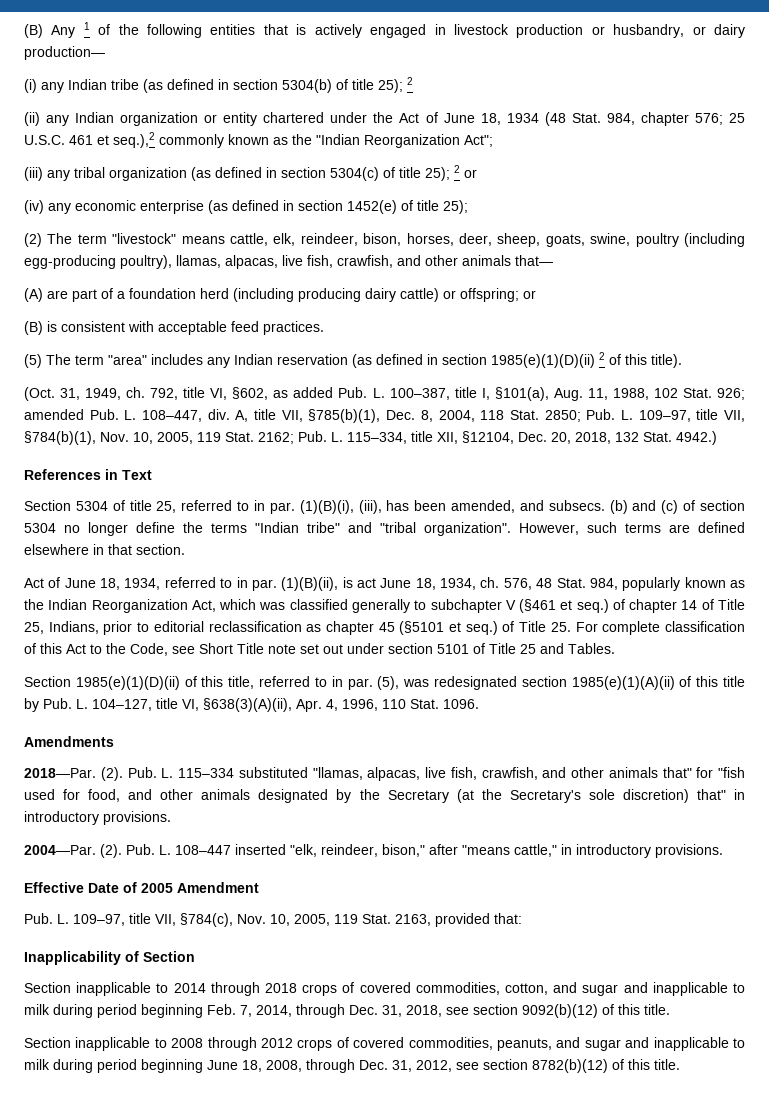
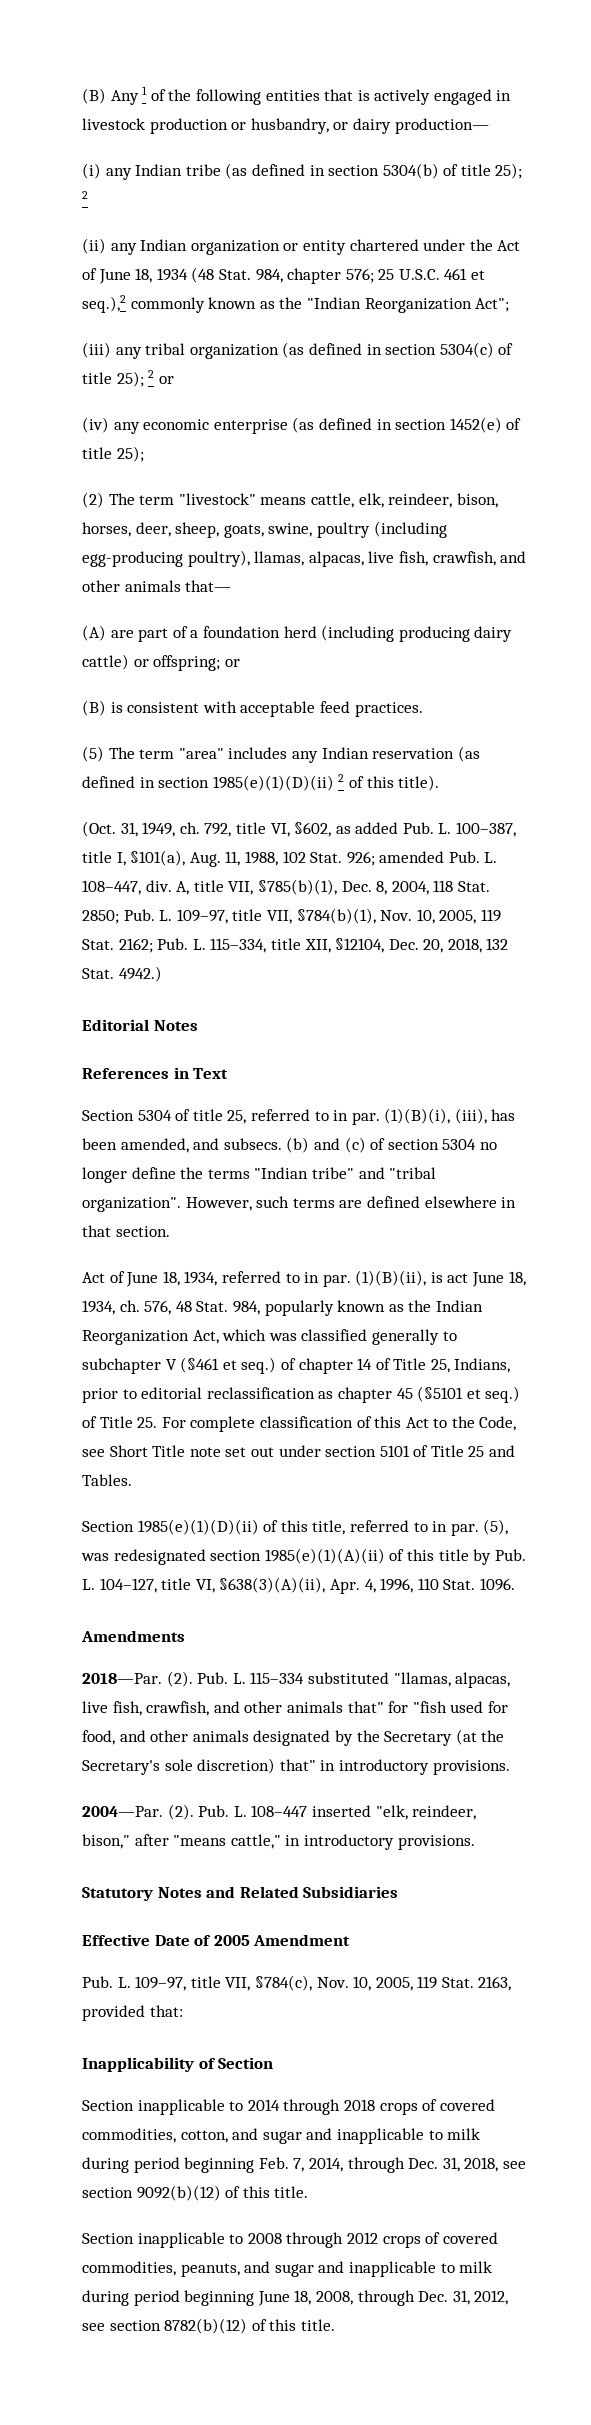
+ Editorial Notes
+ Statutory Notes and Related Subsidiaries

